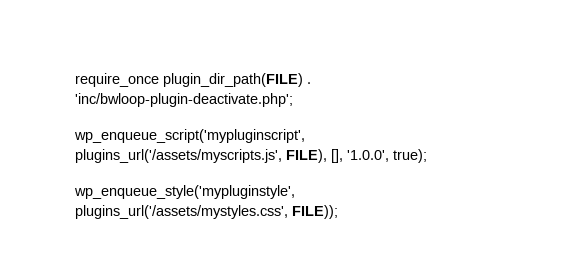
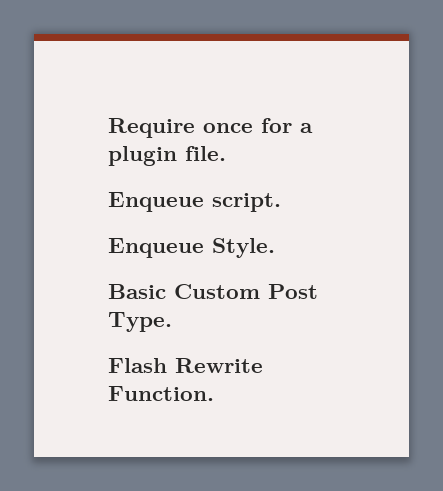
- require_once plugin_dir_path(FILE) . 'inc/bwloop-plugin-deactivate.php';
- wp_enqueue_script('mypluginscript', plugins_url('/assets/myscripts.js', FILE), [], '1.0.0', true);
- wp_enqueue_style('mypluginstyle', plugins_url('/assets/mystyles.css', FILE));
+ Require once for a plugin file.
+ Enqueue script.
+ Enqueue Style.
+ Basic Custom Post Type.
+ Flash Rewrite Function.

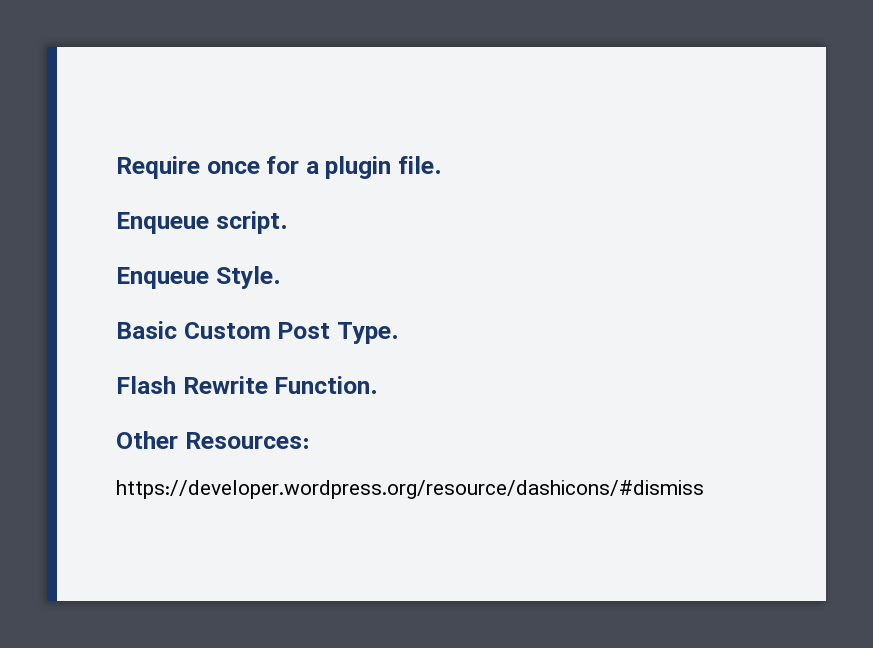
+ Other Resources:
+ https://developer.wordpress.org/resource/dashicons/#dismiss

